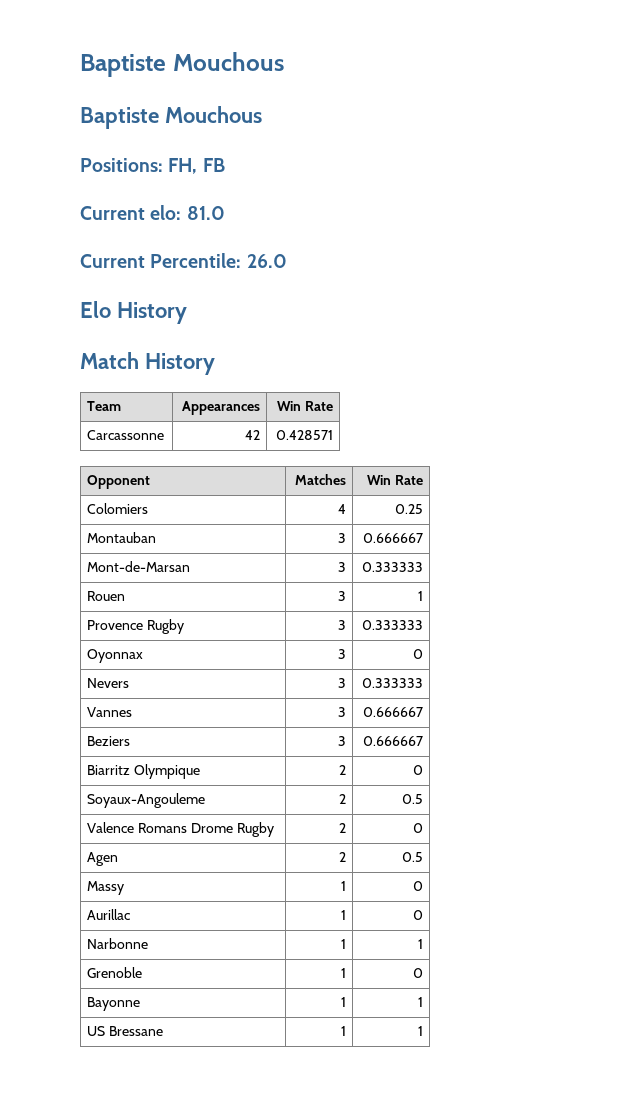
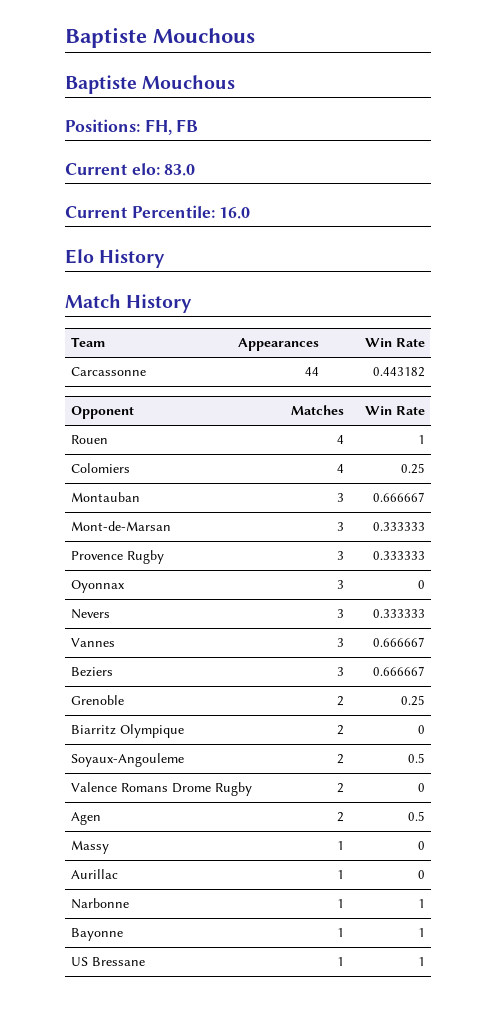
- Current elo: 81.0
+ Current elo: 83.0
- Current Percentile: 26.0
+ Current Percentile: 16.0
- Carcassonne | 42 | 0.428571
+ Carcassonne | 44 | 0.443182
+ Rouen | 4 | 1
- Rouen | 3 | 1
+ Grenoble | 2 | 0.25
- Grenoble | 1 | 0

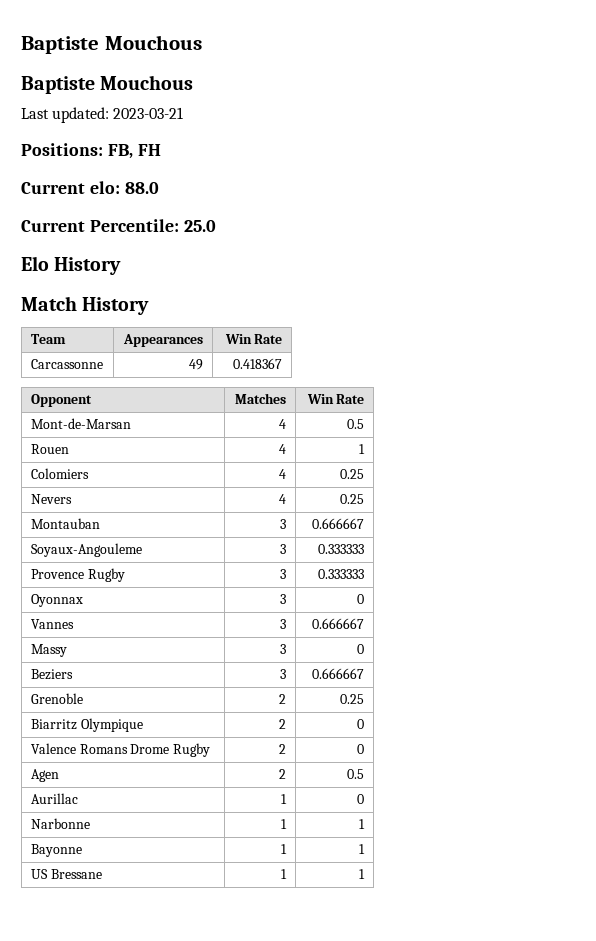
+ Last updated: 2023-03-21
- Positions: FH, FB
+ Positions: FB, FH
- Current elo: 83.0
+ Current elo: 88.0
- Current Percentile: 16.0
+ Current Percentile: 25.0
- Carcassonne | 44 | 0.443182
+ Carcassonne | 49 | 0.418367
+ Mont-de-Marsan | 4 | 0.5
+ Nevers | 4 | 0.25
- Mont-de-Marsan | 3 | 0.333333
+ Soyaux-Angouleme | 3 | 0.333333
- Nevers | 3 | 0.333333
+ Massy | 3 | 0
- Soyaux-Angouleme | 2 | 0.5
- Massy | 1 | 0

